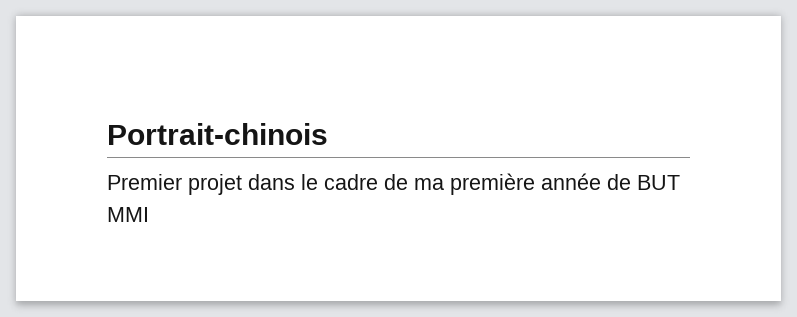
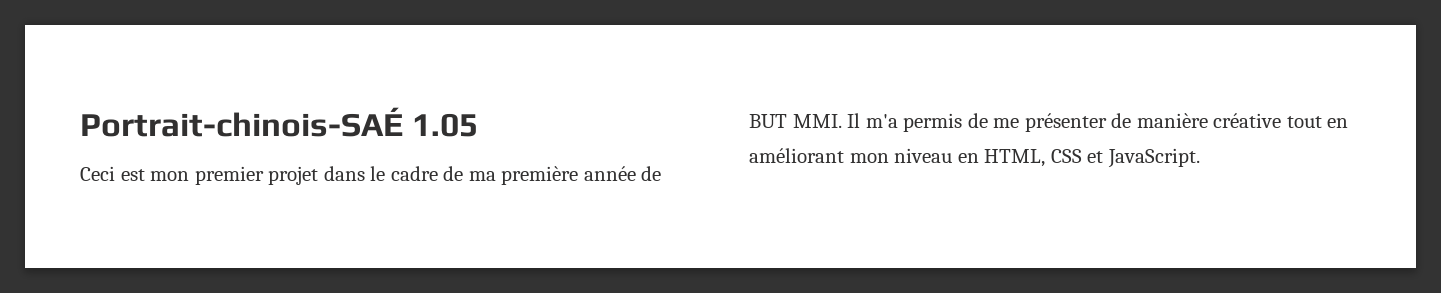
- Portrait-chinois
- Premier projet dans le cadre de ma première année de BUT MMI
+ Portrait-chinois-SAÉ 1.05
+ Ceci est mon premier projet dans le cadre de ma première année de BUT MMI. Il m'a permis de me présenter de manière créative tout en améliorant mon niveau en HTML, CSS et JavaScript.

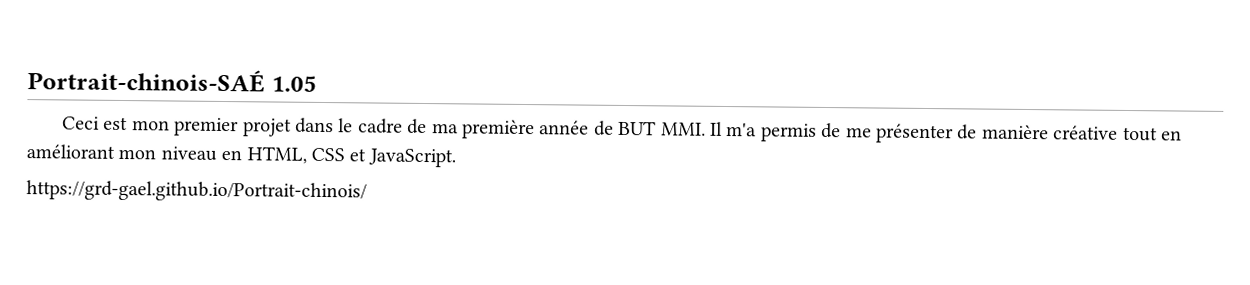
+ https://grd-gael.github.io/Portrait-chinois/

